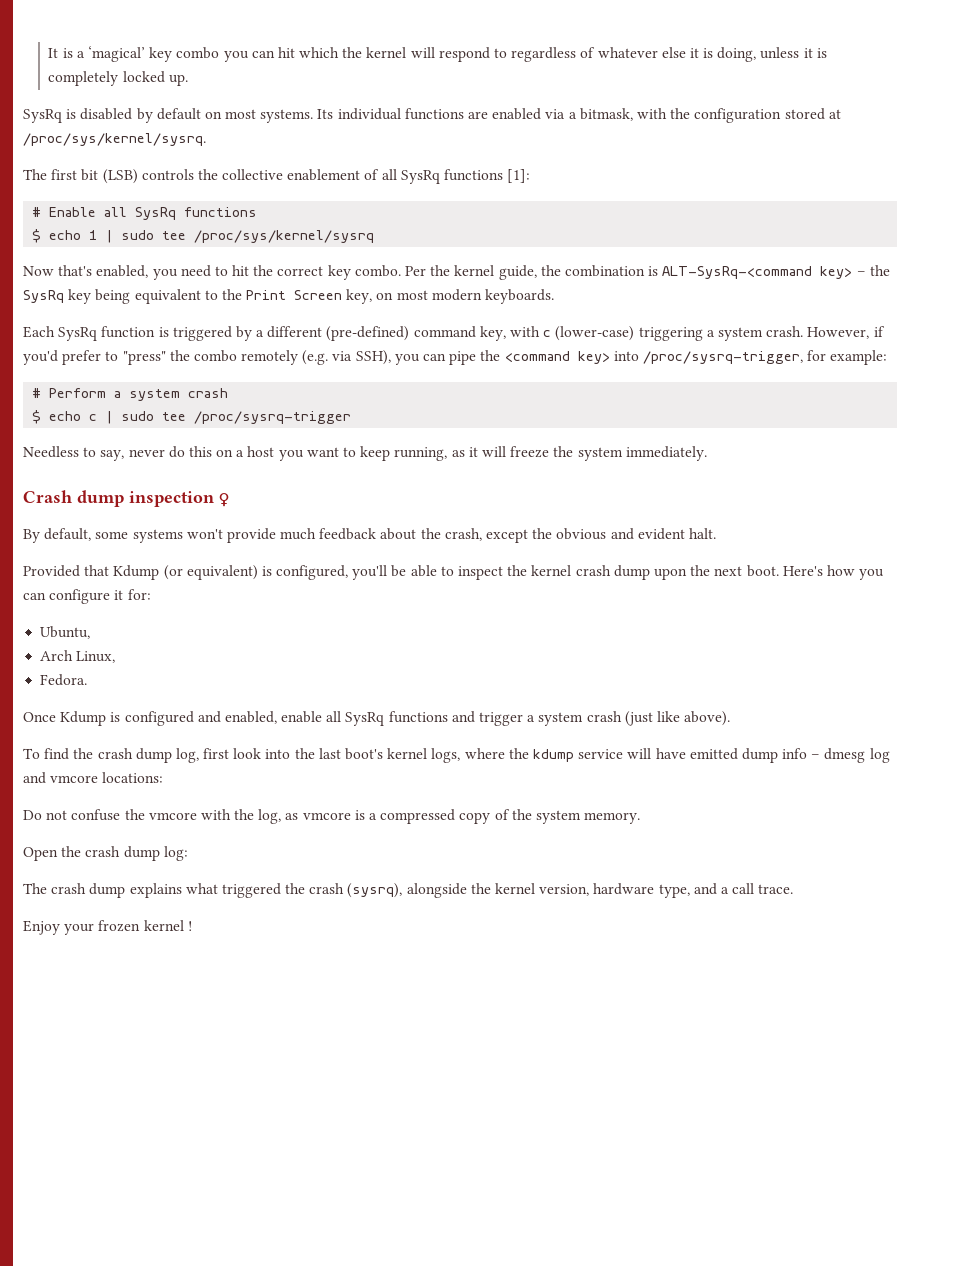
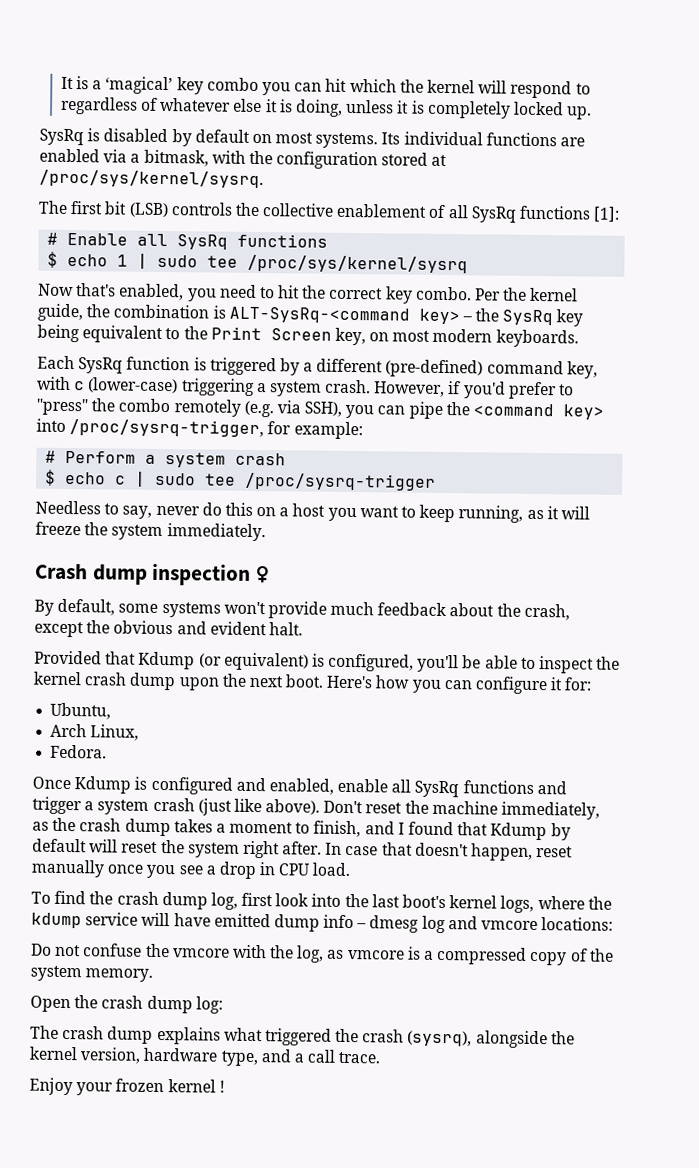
+ Don't reset the machine immediately, as the crash dump takes a moment to finish, and I found that Kdump by default will reset the system right after. In case that doesn't happen, reset manually once you see a drop in CPU load.

